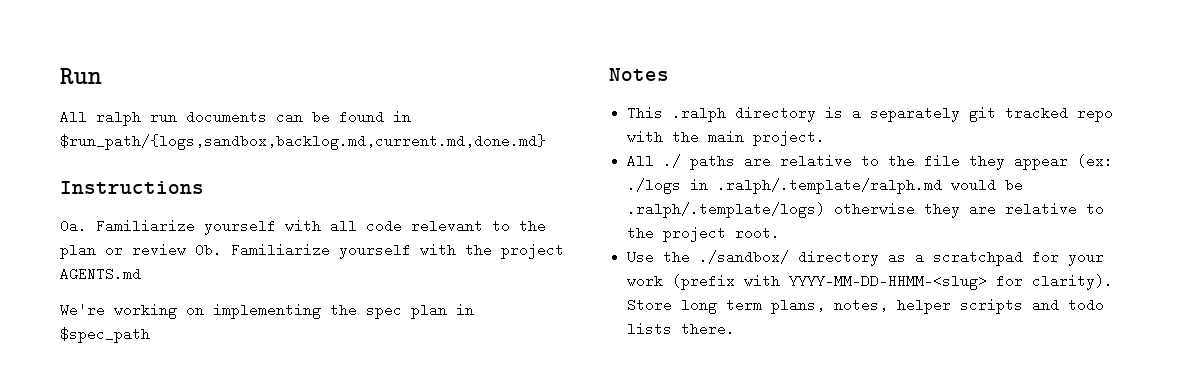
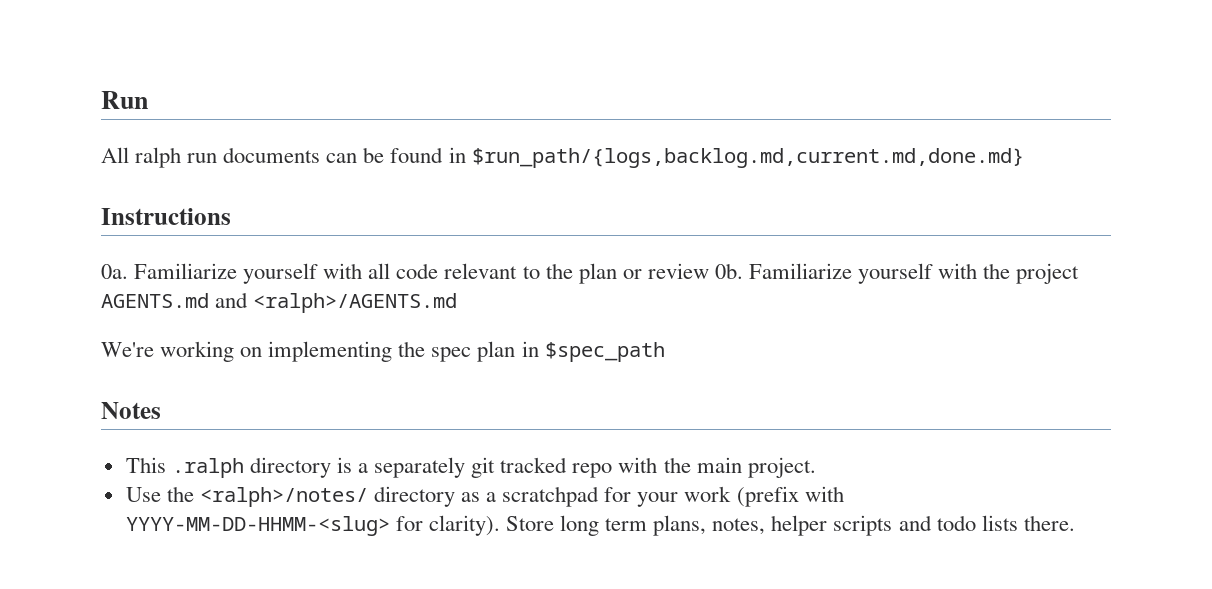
- All ralph run documents can be found in $run_path/{logs,sandbox,backlog.md,current.md,done.md}
+ All ralph run documents can be found in $run_path/{logs,backlog.md,current.md,done.md}
- Familiarize yourself with the project AGENTS.md
+ Familiarize yourself with the project AGENTS.md and <ralph>/AGENTS.md
- All ./ paths are relative to the file they appear (ex: ./logs in .ralph/.template/ralph.md would be .ralph/.template/logs) otherwise they are relative to the project root.
- Use the ./sandbox/ directory as a scratchpad for your work (prefix with YYYY-MM-DD-HHMM-<slug> for clarity).
+ Use the <ralph>/notes/ directory as a scratchpad for your work (prefix with YYYY-MM-DD-HHMM-<slug> for clarity).

